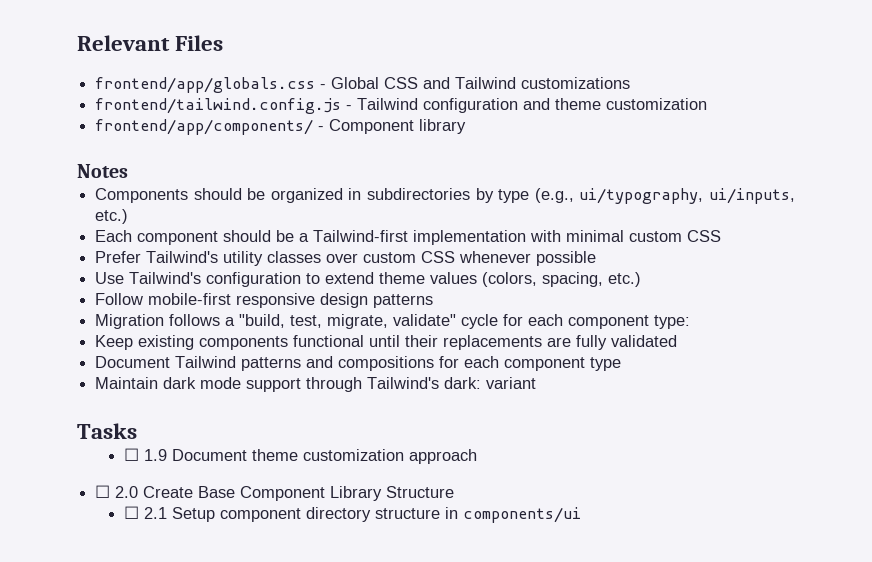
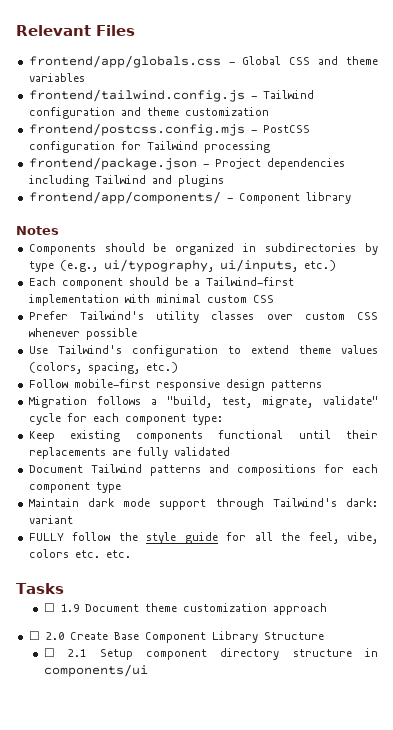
- frontend/app/globals.css - Global CSS and Tailwind customizations
+ frontend/app/globals.css - Global CSS and theme variables
+ frontend/postcss.config.mjs - PostCSS configuration for Tailwind processing
+ frontend/package.json - Project dependencies including Tailwind and plugins
+ FULLY follow the style guide for all the feel, vibe, colors etc. etc.

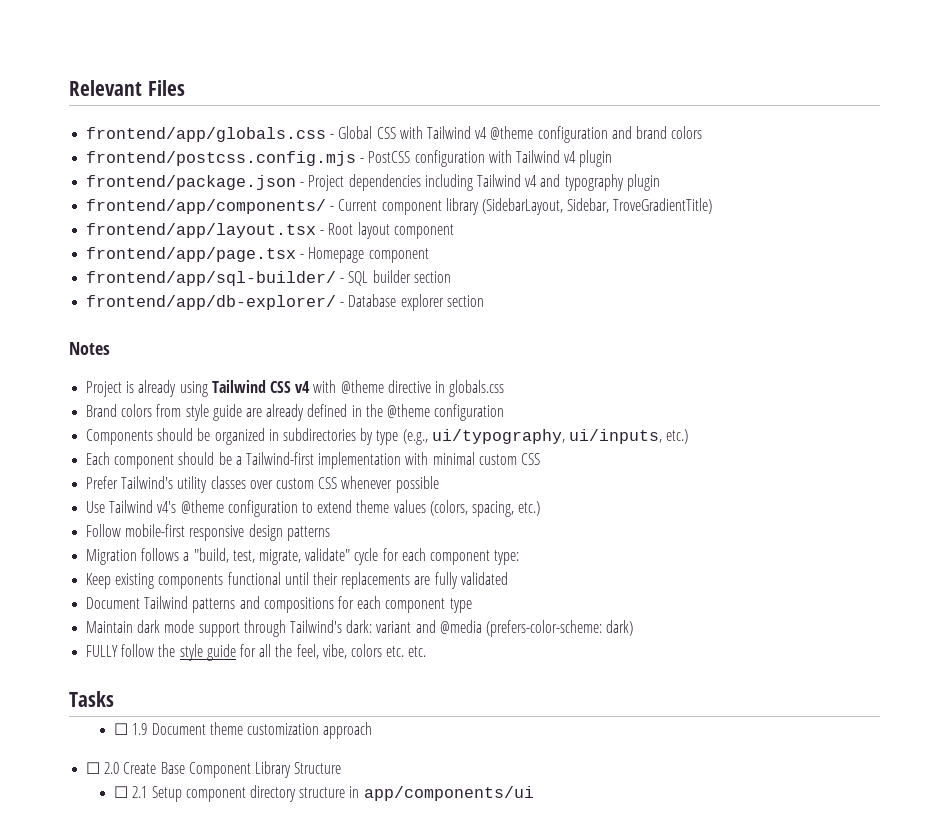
- frontend/app/globals.css - Global CSS and theme variables
- frontend/tailwind.config.js - Tailwind configuration and theme customization
+ frontend/app/globals.css - Global CSS with Tailwind v4 @theme configuration and brand colors
- frontend/postcss.config.mjs - PostCSS configuration for Tailwind processing
+ frontend/postcss.config.mjs - PostCSS configuration with Tailwind v4 plugin
- frontend/package.json - Project dependencies including Tailwind and plugins
+ frontend/package.json - Project dependencies including Tailwind v4 and typography plugin
- frontend/app/components/ - Component library
+ frontend/app/components/ - Current component library (SidebarLayout, Sidebar, TroveGradientTitle)
+ frontend/app/layout.tsx - Root layout component
+ frontend/app/page.tsx - Homepage component
+ frontend/app/sql-builder/ - SQL builder section
+ frontend/app/db-explorer/ - Database explorer section
  Notes
+ Project is already using Tailwind CSS v4 with @theme directive in globals.css
+ Brand colors from style guide are already defined in the @theme configuration
- Use Tailwind's configuration to extend theme values (colors, spacing, etc.)
+ Use Tailwind v4's @theme configuration to extend theme values (colors, spacing, etc.)
- Maintain dark mode support through Tailwind's dark: variant
+ Maintain dark mode support through Tailwind's dark: variant and @media (prefers-color-scheme: dark)
- ☐ 2.1 Setup component directory structure in components/ui
+ ☐ 2.1 Setup component directory structure in app/components/ui

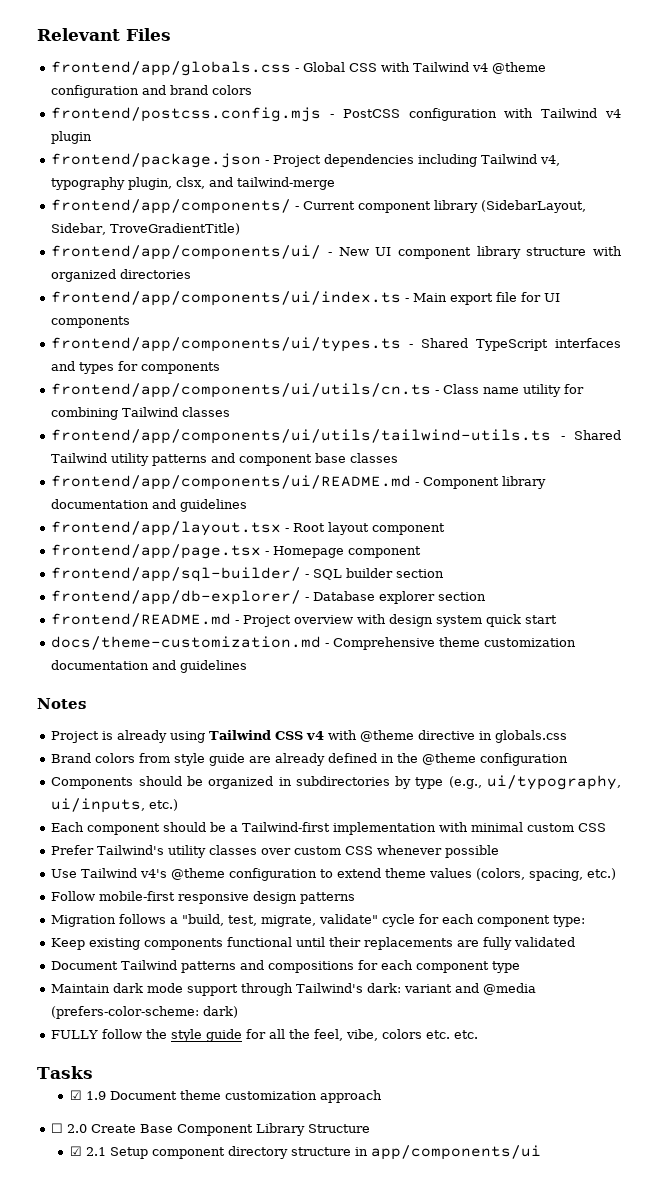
- frontend/package.json - Project dependencies including Tailwind v4 and typography plugin
+ frontend/package.json - Project dependencies including Tailwind v4, typography plugin, clsx, and tailwind-merge
+ frontend/app/components/ui/ - New UI component library structure with organized directories
+ frontend/app/components/ui/index.ts - Main export file for UI components
+ frontend/app/components/ui/types.ts - Shared TypeScript interfaces and types for components
+ frontend/app/components/ui/utils/cn.ts - Class name utility for combining Tailwind classes
+ frontend/app/components/ui/utils/tailwind-utils.ts - Shared Tailwind utility patterns and component base classes
+ frontend/app/components/ui/README.md - Component library documentation and guidelines
+ frontend/README.md - Project overview with design system quick start
+ docs/theme-customization.md - Comprehensive theme customization documentation and guidelines
- ☐ 1.9 Document theme customization approach
+ ☑ 1.9 Document theme customization approach
- ☐ 2.1 Setup component directory structure in app/components/ui
+ ☑ 2.1 Setup component directory structure in app/components/ui

